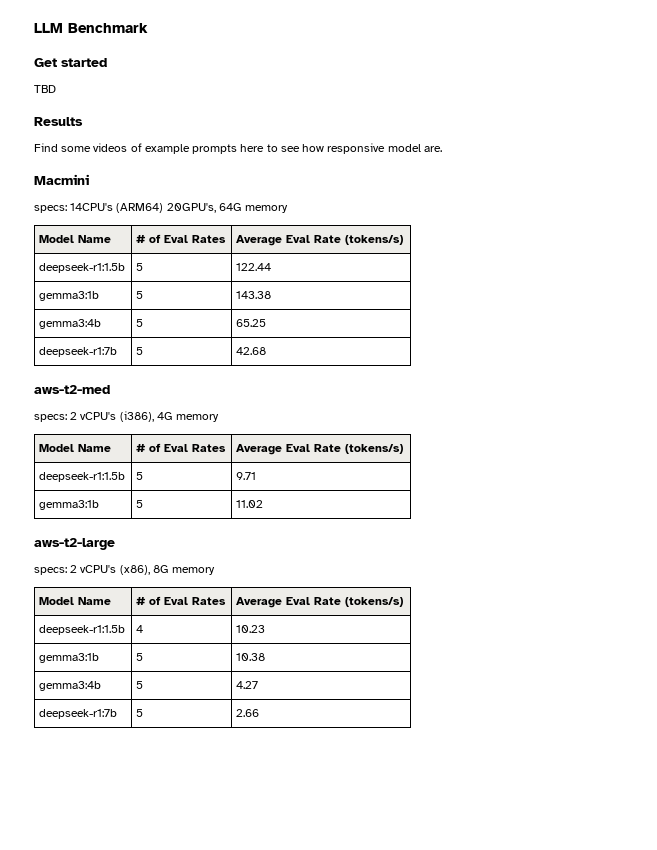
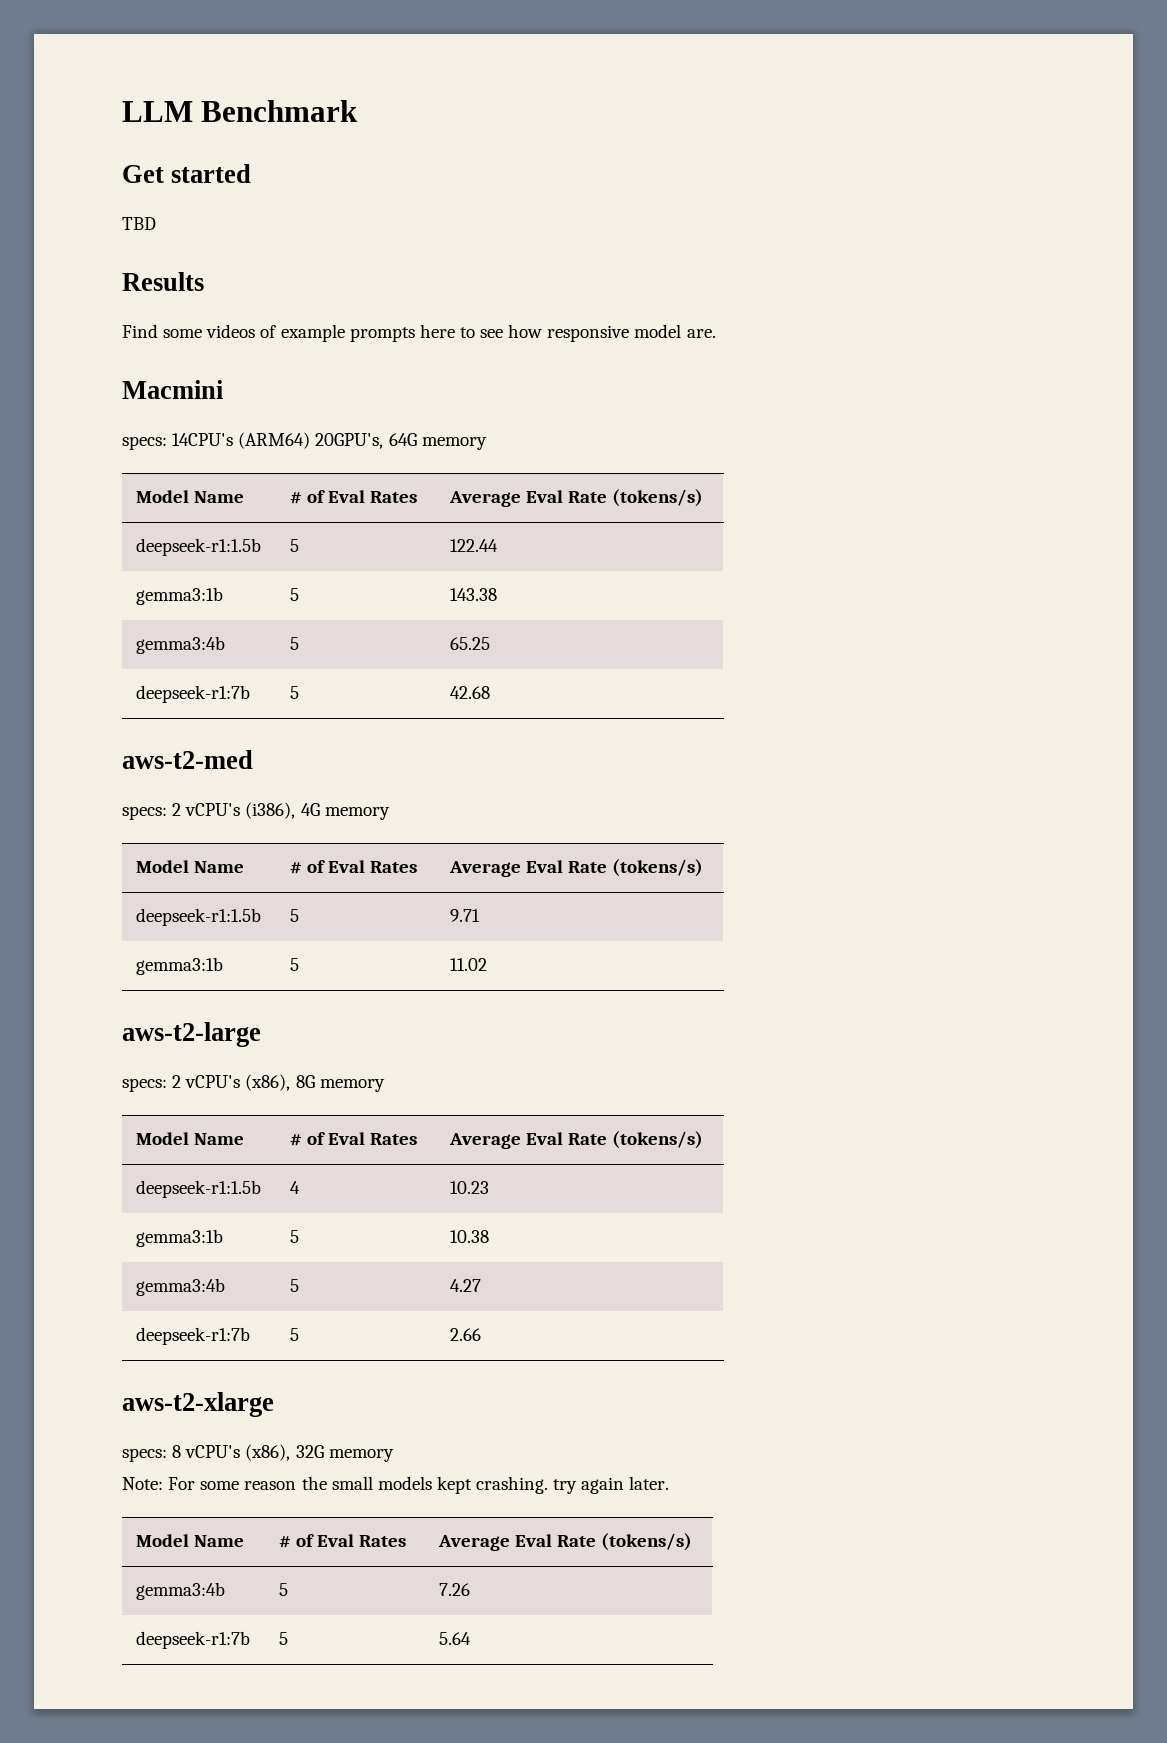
+ aws-t2-xlarge
+ specs: 8 vCPU's (x86), 32G memory
+ Note: For some reason the small models kept crashing. try again later.
+ Model Name | # of Eval Rates | Average Eval Rate (tokens/s)
+ gemma3:4b | 5 | 7.26
+ deepseek-r1:7b | 5 | 5.64

